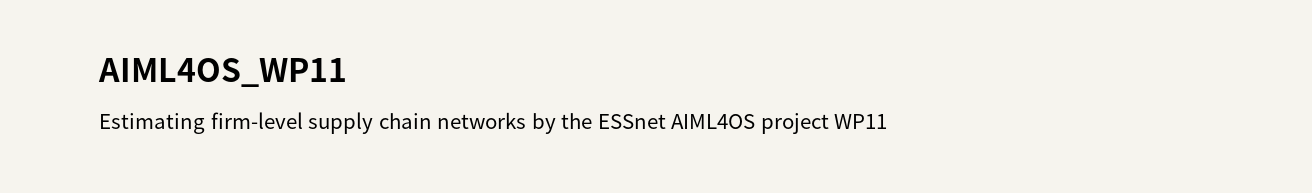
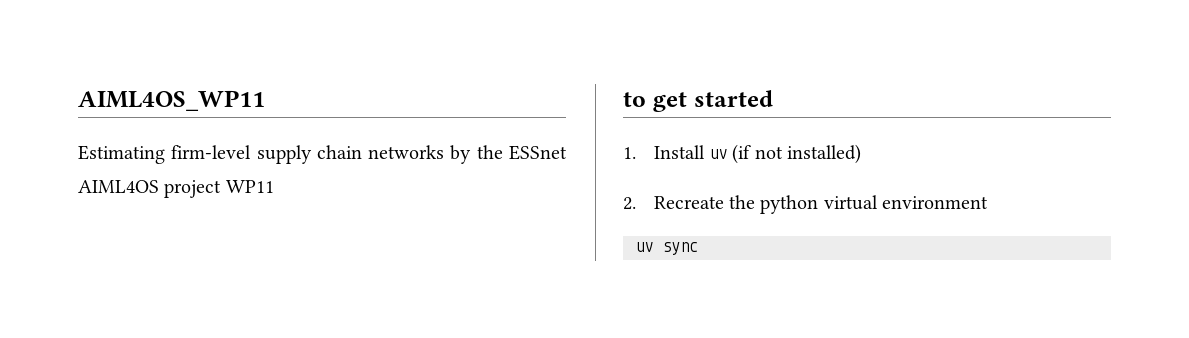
+ to get started
+ 1. Install uv (if not installed)
+ 2. Recreate the python virtual environment
+ uv sync

